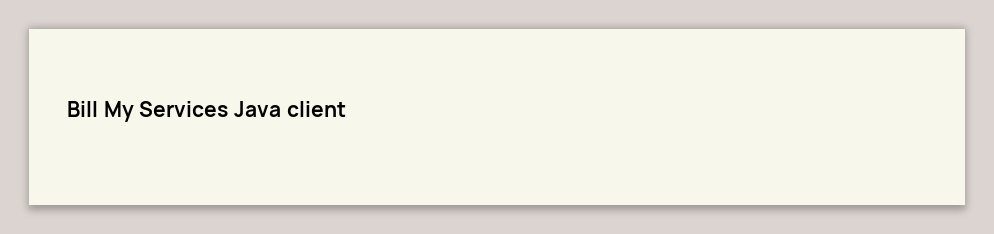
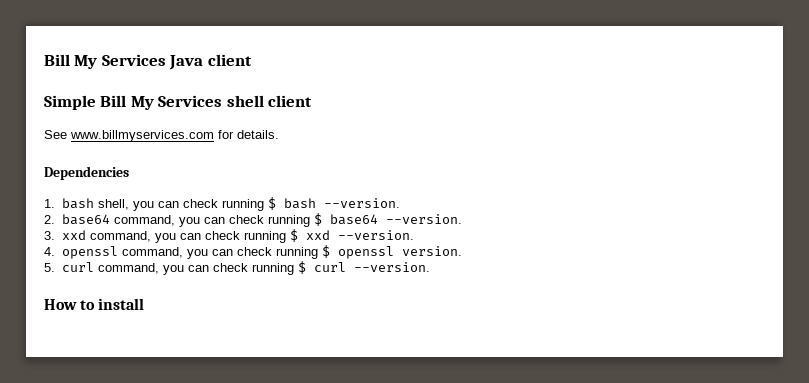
+ Simple Bill My Services shell client
+ See www.billmyservices.com for details.
+ Dependencies
+ 1. bash shell, you can check running $ bash --version.
+ 2. base64 command, you can check running $ base64 --version.
+ 3. xxd command, you can check running $ xxd --version.
+ 4. openssl command, you can check running $ openssl version.
+ 5. curl command, you can check running $ curl --version.
+ How to install

